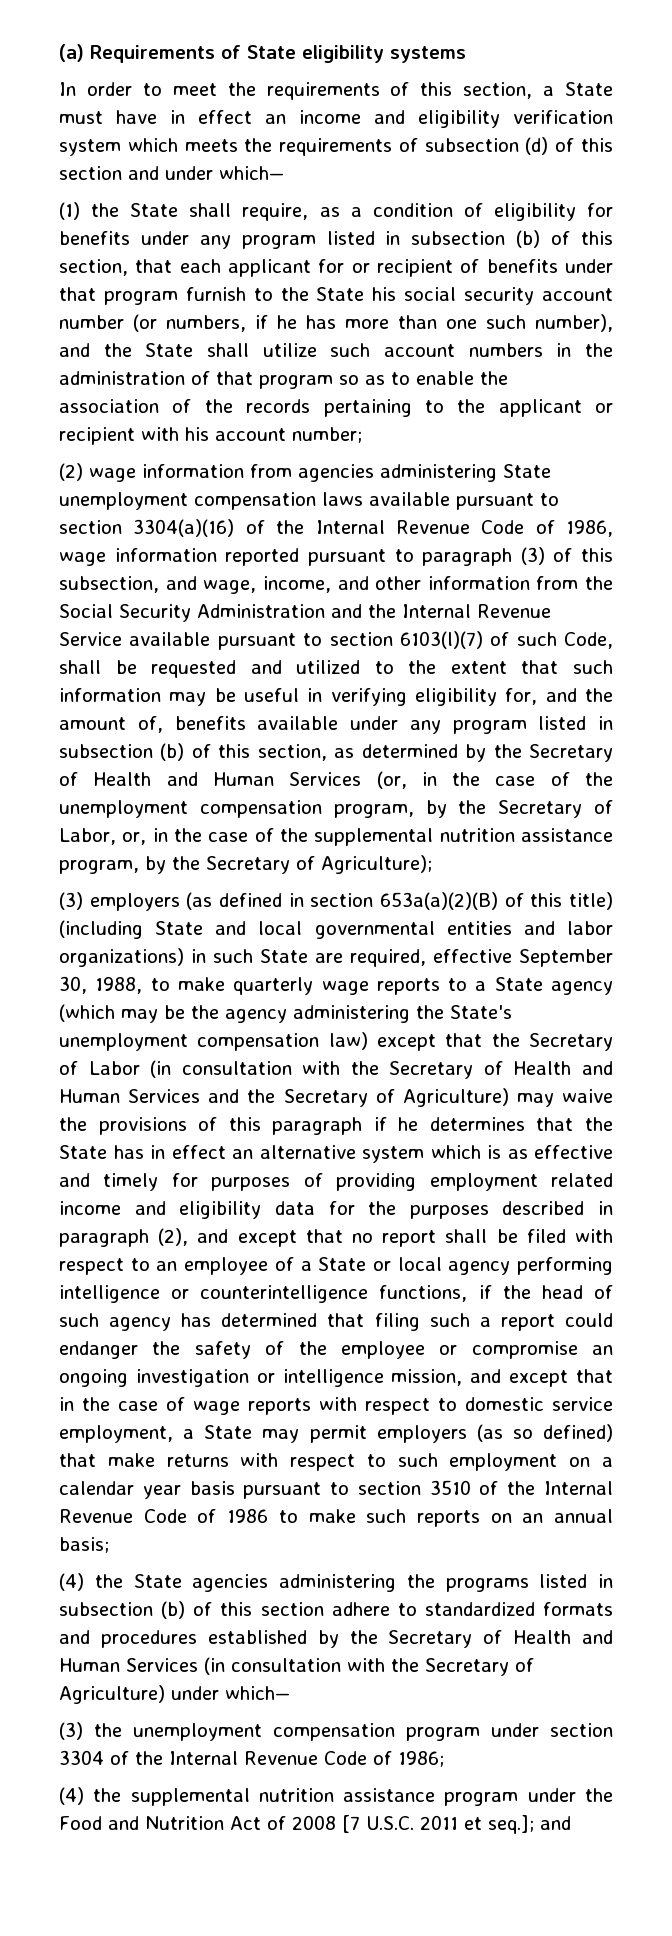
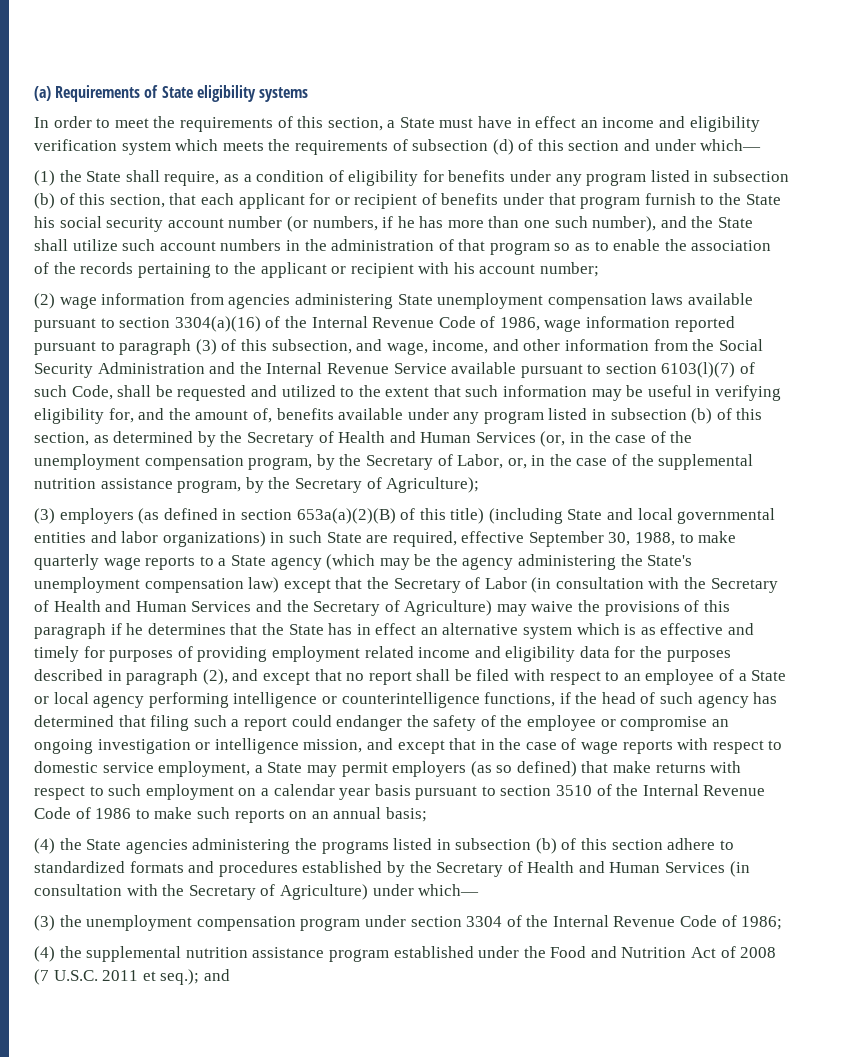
- (4) the supplemental nutrition assistance program under the Food and Nutrition Act of 2008 [7 U.S.C. 2011 et seq.]; and
+ (4) the supplemental nutrition assistance program established under the Food and Nutrition Act of 2008 (7 U.S.C. 2011 et seq.); and

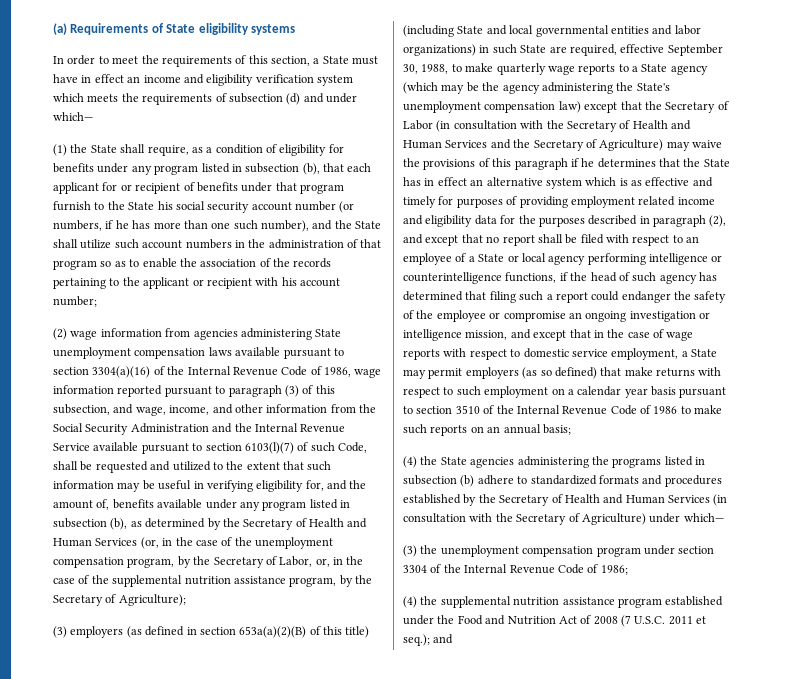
- In order to meet the requirements of this section, a State must have in effect an income and eligibility verification system which meets the requirements of subsection (d) of this section and under which—
+ In order to meet the requirements of this section, a State must have in effect an income and eligibility verification system which meets the requirements of subsection (d) and under which—
- (1) the State shall require, as a condition of eligibility for benefits under any program listed in subsection (b) of this section, that each applicant for or recipient of benefits under that program furnish to the State his social security account number (or numbers, if he has more than one such number), and the State shall utilize such account numbers in the administration of that program so as to enable the association of the records pertaining to the applicant or recipient with his account number;
+ (1) the State shall require, as a condition of eligibility for benefits under any program listed in subsection (b), that each applicant for or recipient of benefits under that program furnish to the State his social security account number (or numbers, if he has more than one such number), and the State shall utilize such account numbers in the administration of that program so as to enable the association of the records pertaining to the applicant or recipient with his account number;
- (2) wage information from agencies administering State unemployment compensation laws available pursuant to section 3304(a)(16) of the Internal Revenue Code of 1986, wage information reported pursuant to paragraph (3) of this subsection, and wage, income, and other information from the Social Security Administration and the Internal Revenue Service available pursuant to section 6103(l)(7) of such Code, shall be requested and utilized to the extent that such information may be useful in verifying eligibility for, and the amount of, benefits available under any program listed in subsection (b) of this section, as determined by the Secretary of Health and Human Services (or, in the case of the unemployment compensation program, by the Secretary of Labor, or, in the case of the supplemental nutrition assistance program, by the Secretary of Agriculture);
+ (2) wage information from agencies administering State unemployment compensation laws available pursuant to section 3304(a)(16) of the Internal Revenue Code of 1986, wage information reported pursuant to paragraph (3) of this subsection, and wage, income, and other information from the Social Security Administration and the Internal Revenue Service available pursuant to section 6103(l)(7) of such Code, shall be requested and utilized to the extent that such information may be useful in verifying eligibility for, and the amount of, benefits available under any program listed in subsection (b), as determined by the Secretary of Health and Human Services (or, in the case of the unemployment compensation program, by the Secretary of Labor, or, in the case of the supplemental nutrition assistance program, by the Secretary of Agriculture);
- (4) the State agencies administering the programs listed in subsection (b) of this section adhere to standardized formats and procedures established by the Secretary of Health and Human Services (in consultation with the Secretary of Agriculture) under which—
+ (4) the State agencies administering the programs listed in subsection (b) adhere to standardized formats and procedures established by the Secretary of Health and Human Services (in consultation with the Secretary of Agriculture) under which—

